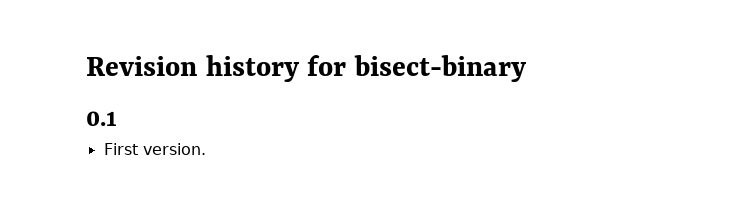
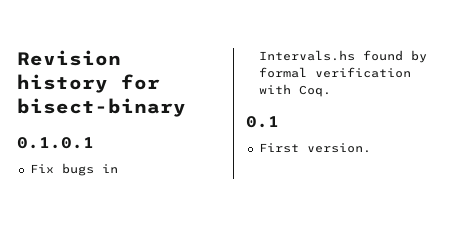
+ 0.1.0.1
+ Fix bugs in Intervals.hs found by formal verification with Coq.

